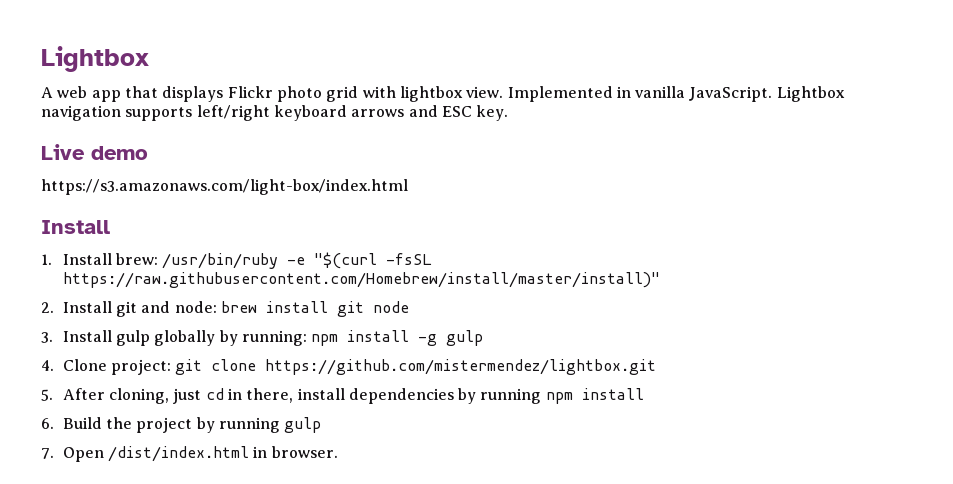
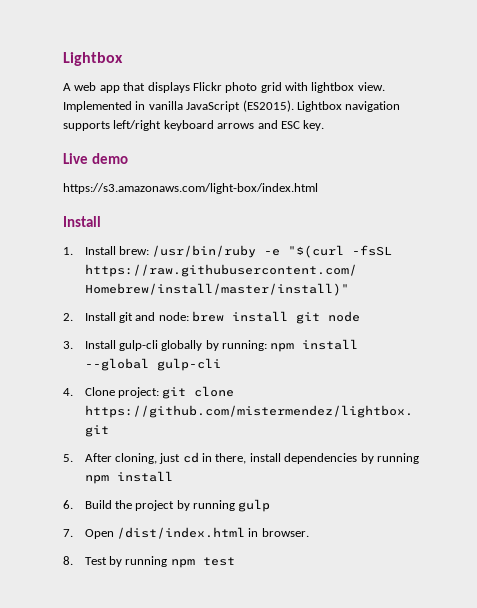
- Implemented in vanilla JavaScript.
+ Implemented in vanilla JavaScript (ES2015).
- 3. Install gulp globally by running: npm install -g gulp
+ 3. Install gulp-cli globally by running: npm install --global gulp-cli
+ 8. Test by running npm test

